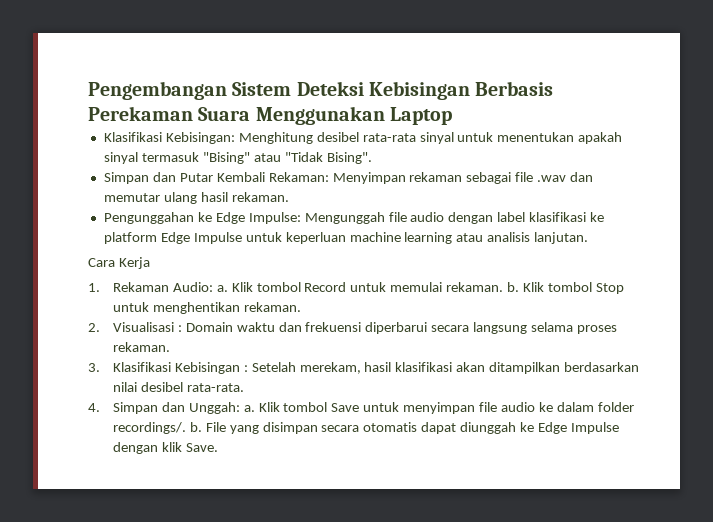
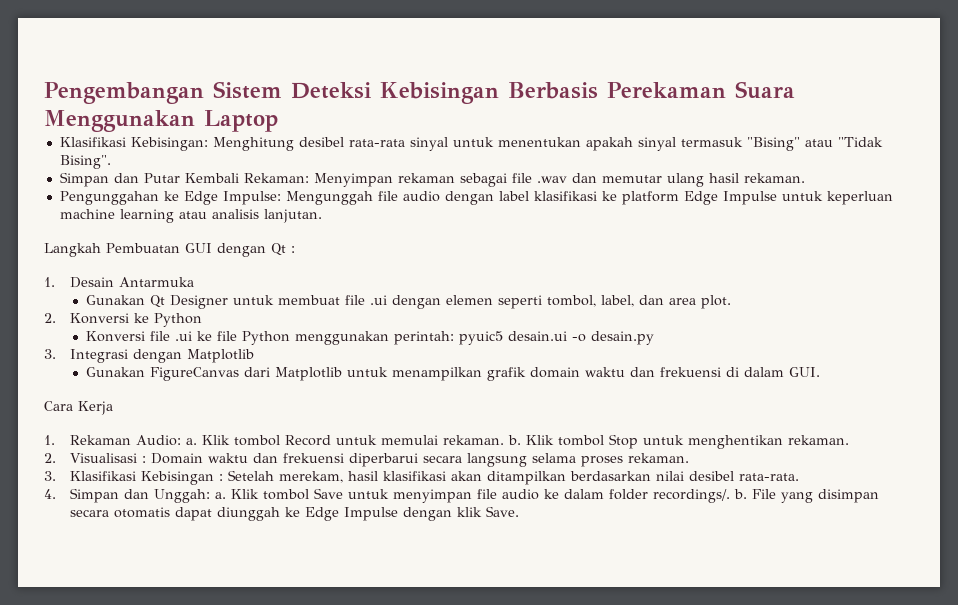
+ Langkah Pembuatan GUI dengan Qt :
+ 1. Desain Antarmuka
+ Gunakan Qt Designer untuk membuat file .ui dengan elemen seperti tombol, label, dan area plot.
+ 2. Konversi ke Python
+ Konversi file .ui ke file Python menggunakan perintah: pyuic5 desain.ui -o desain.py
+ 3. Integrasi dengan Matplotlib
+ Gunakan FigureCanvas dari Matplotlib untuk menampilkan grafik domain waktu dan frekuensi di dalam GUI.

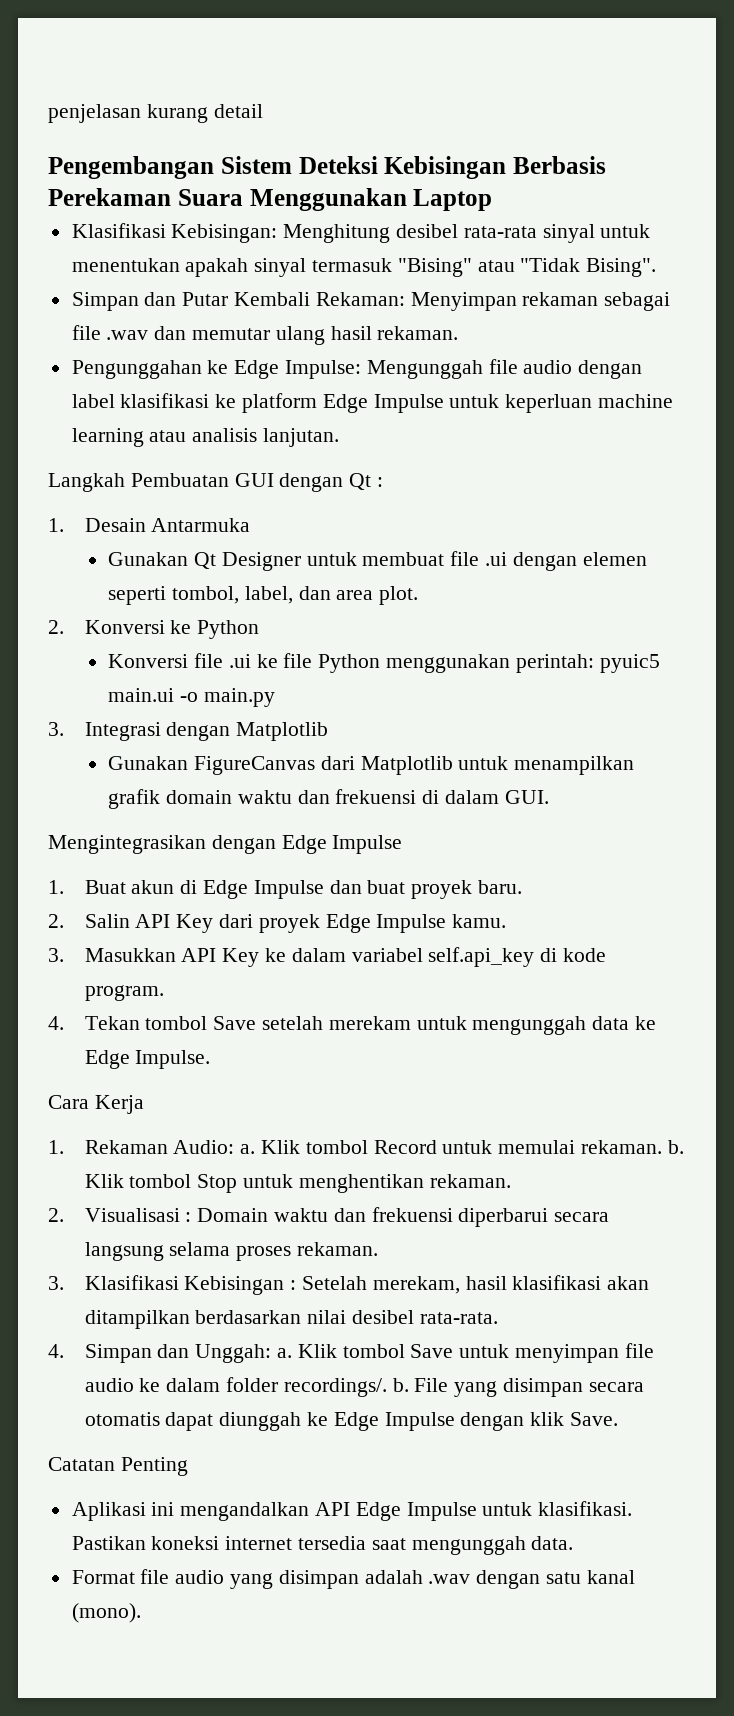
+ penjelasan kurang detail
- Konversi file .ui ke file Python menggunakan perintah: pyuic5 desain.ui -o desain.py
+ Konversi file .ui ke file Python menggunakan perintah: pyuic5 main.ui -o main.py
+ Mengintegrasikan dengan Edge Impulse
+ 1. Buat akun di Edge Impulse dan buat proyek baru.
+ 2. Salin API Key dari proyek Edge Impulse kamu.
+ 3. Masukkan API Key ke dalam variabel self.api_key di kode program.
+ 4. Tekan tombol Save setelah merekam untuk mengunggah data ke Edge Impulse.
+ Catatan Penting
+ Aplikasi ini mengandalkan API Edge Impulse untuk klasifikasi. Pastikan koneksi internet tersedia saat mengunggah data.
+ Format file audio yang disimpan adalah .wav dengan satu kanal (mono).

